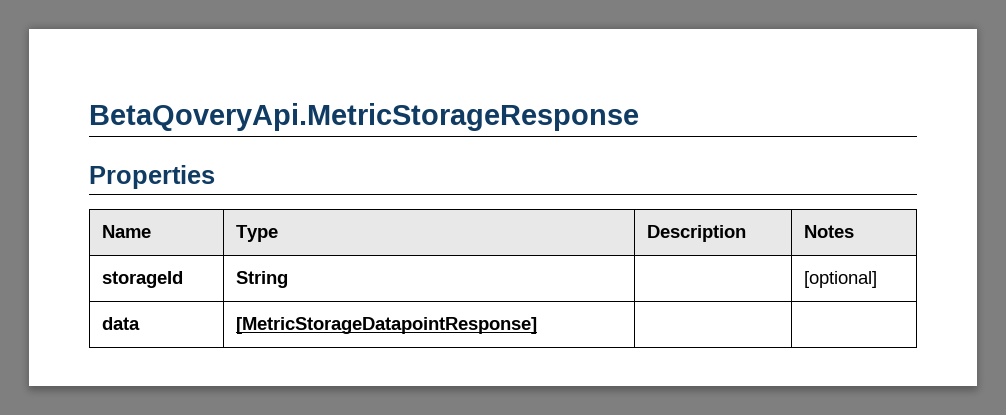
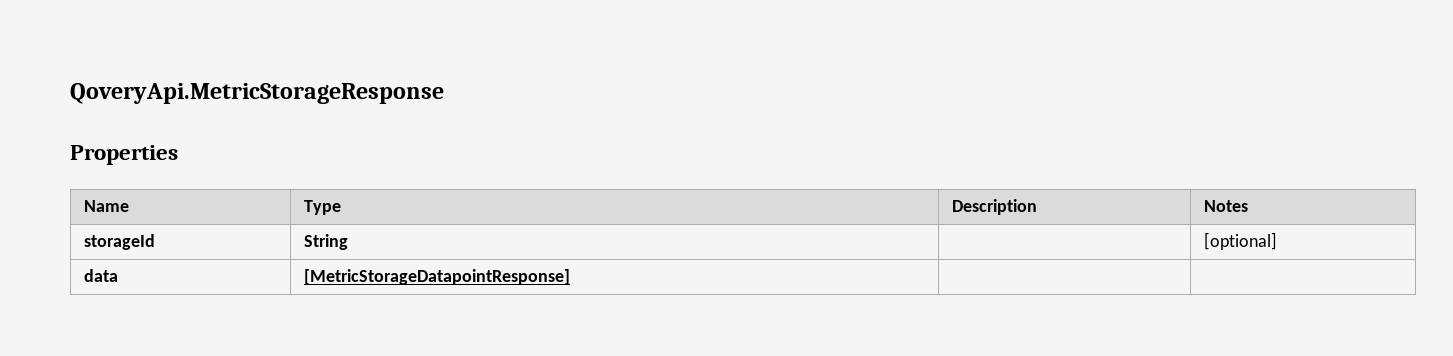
- BetaQoveryApi.MetricStorageResponse
+ QoveryApi.MetricStorageResponse

